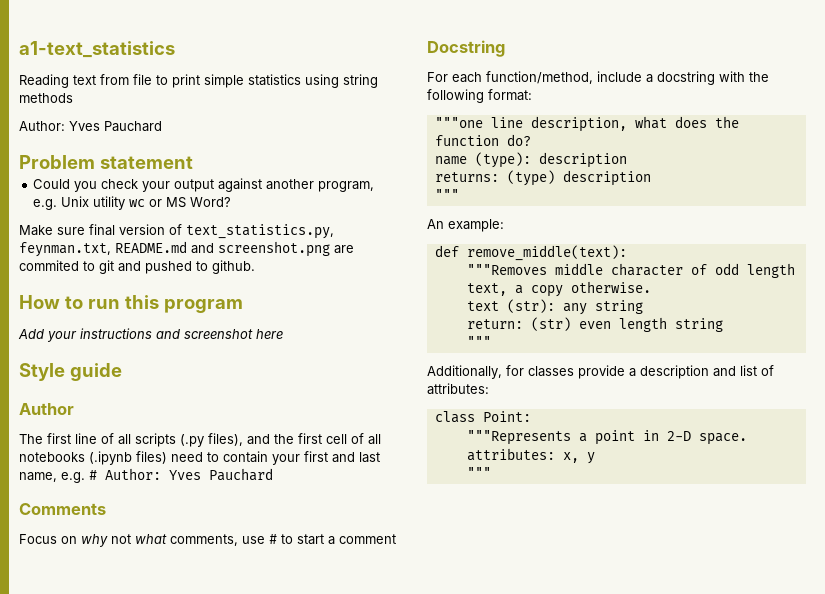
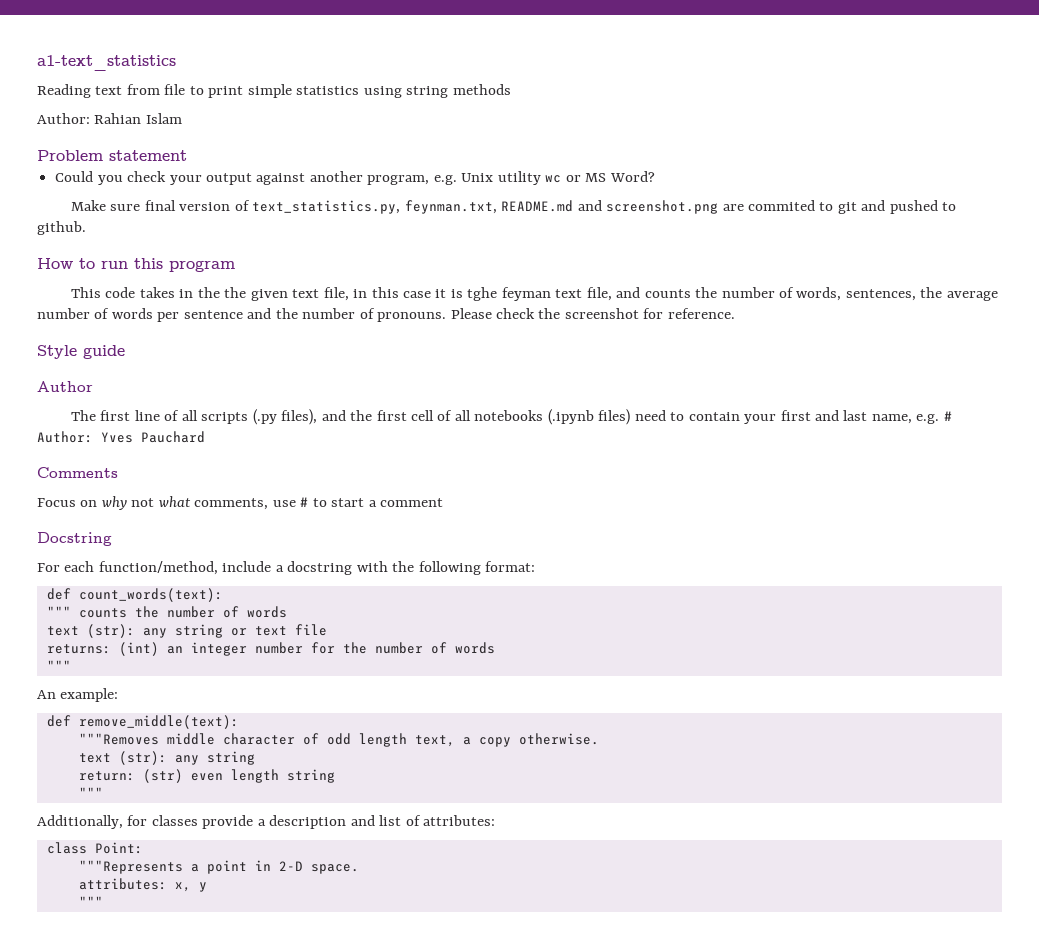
  Reading text from file to print simple statistics using string methods
- Author: Yves Pauchard
+ Author: Rahian Islam
- Add your instructions and screenshot here
+ This code takes in the the given text file, in this case it is tghe feyman text file, and counts the number of words, sentences, the average number of words per sentence and the number of pronouns. Please check the screenshot for reference.
- """one line description, what does the function do?
- name (type): description
- returns: (type) description
+ def count_words(text):
+ """ counts the number of words
+ text (str): any string or text file
+ returns: (int) an integer number for the number of words

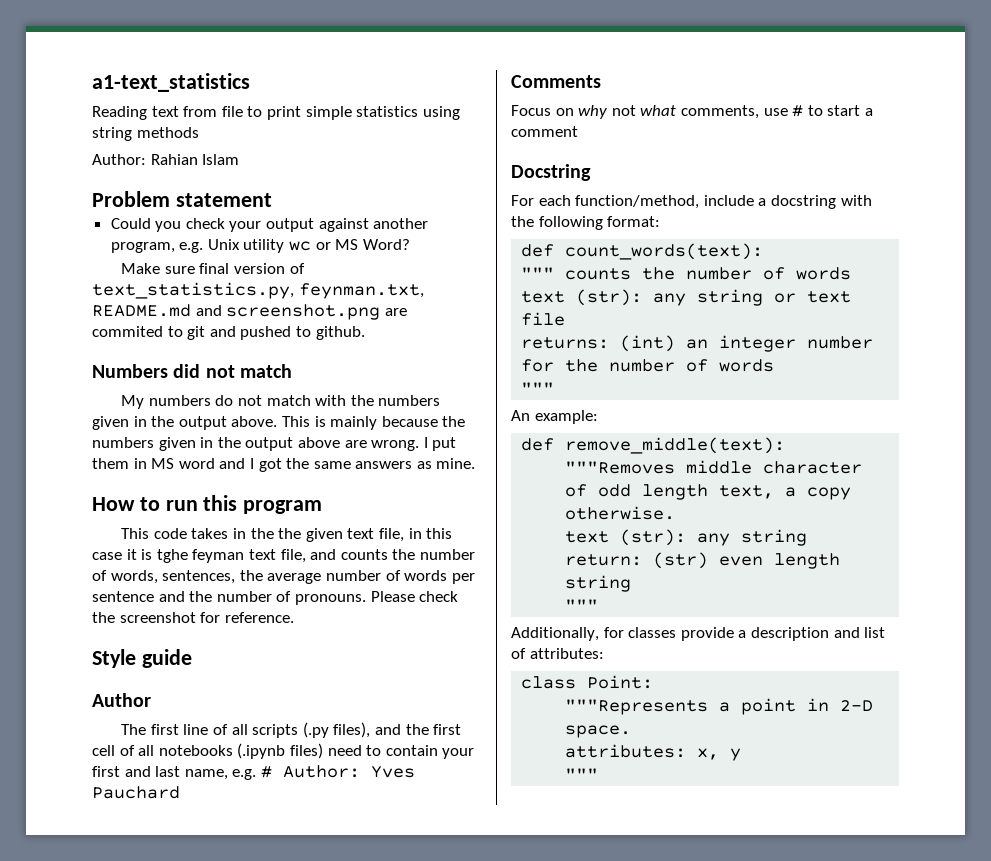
+ Numbers did not match
+ My numbers do not match with the numbers given in the output above. This is mainly because the numbers given in the output above are wrong. I put them in MS word and I got the same answers as mine.

